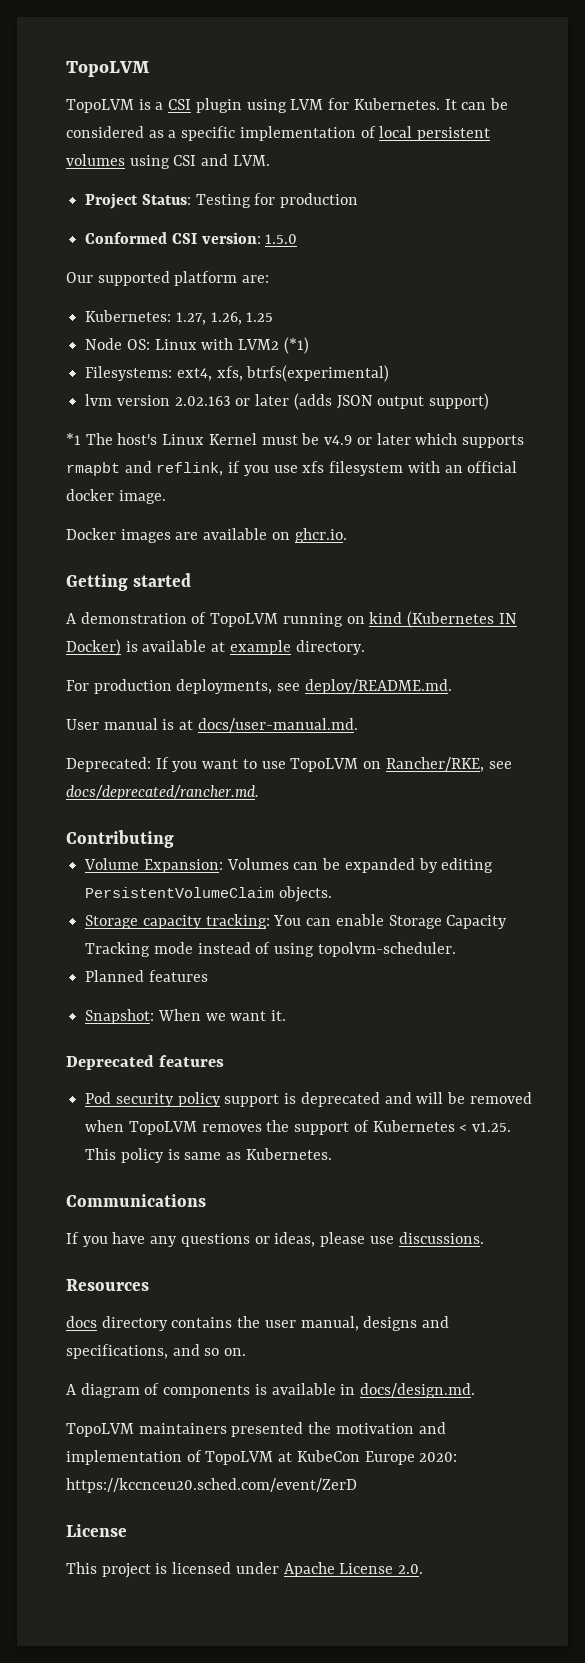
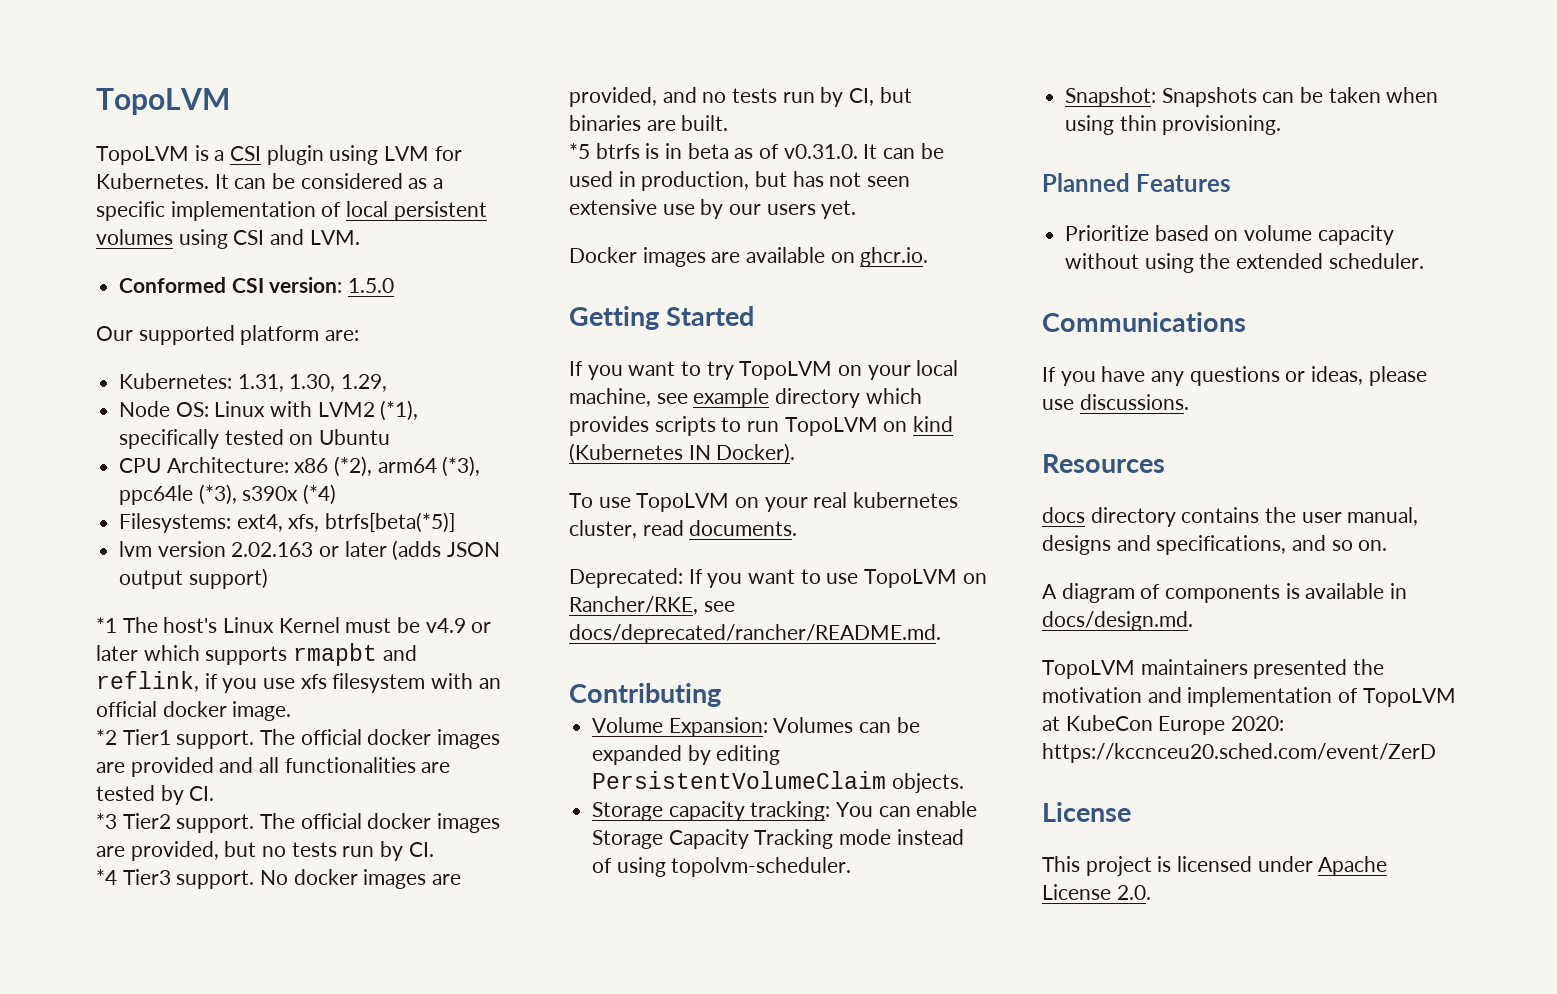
- Project Status: Testing for production
- Kubernetes: 1.27, 1.26, 1.25
+ Kubernetes: 1.31, 1.30, 1.29,
- Node OS: Linux with LVM2 (*1)
+ Node OS: Linux with LVM2 (*1), specifically tested on Ubuntu
+ CPU Architecture: x86 (*2), arm64 (*3), ppc64le (*3), s390x (*4)
- Filesystems: ext4, xfs, btrfs(experimental)
+ Filesystems: ext4, xfs, btrfs[beta(*5)]
+ *2 Tier1 support. The official docker images are provided and all functionalities are tested by CI.
+ *3 Tier2 support. The official docker images are provided, but no tests run by CI.
+ *4 Tier3 support. No docker images are provided, and no tests run by CI, but binaries are built.
+ *5 btrfs is in beta as of v0.31.0. It can be used in production, but has not seen extensive use by our users yet.
- Getting started
- A demonstration of TopoLVM running on kind (Kubernetes IN Docker) is available at example directory.
- For production deployments, see deploy/README.md.
- User manual is at docs/user-manual.md.
+ Getting Started
+ If you want to try TopoLVM on your local machine, see example directory which provides scripts to run TopoLVM on kind (Kubernetes IN Docker).
+ To use TopoLVM on your real kubernetes cluster, read documents.
- Deprecated: If you want to use TopoLVM on Rancher/RKE, see docs/deprecated/rancher.md.
+ Deprecated: If you want to use TopoLVM on Rancher/RKE, see docs/deprecated/rancher/README.md.
- Planned features
- Snapshot: When we want it.
- Deprecated features
- Pod security policy support is deprecated and will be removed when TopoLVM removes the support of Kubernetes < v1.25. This policy is same as Kubernetes.
+ Snapshot: Snapshots can be taken when using thin provisioning.
+ Planned Features
+ Prioritize based on volume capacity without using the extended scheduler.

